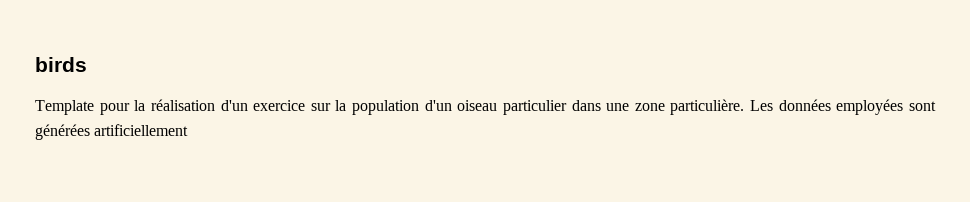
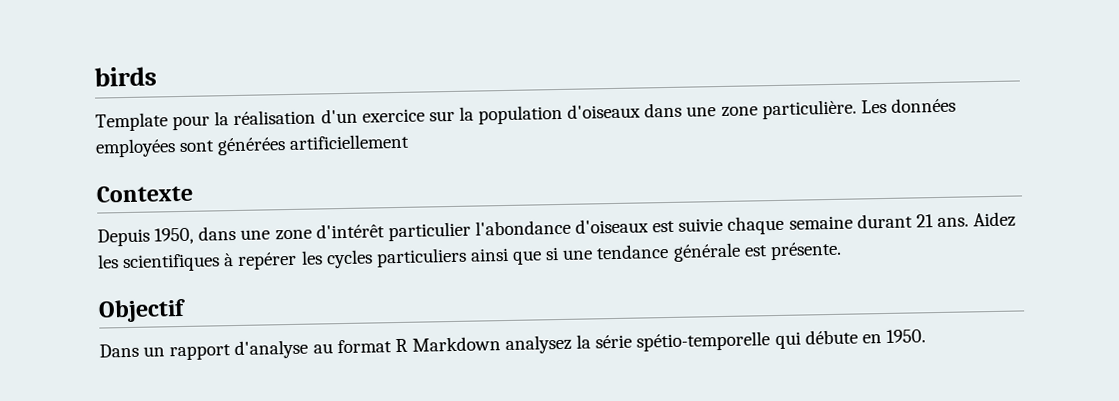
- Template pour la réalisation d'un exercice sur la population d'un oiseau particulier dans une zone particulière.
+ Template pour la réalisation d'un exercice sur la population d'oiseaux dans une zone particulière.
+ Contexte
+ Depuis 1950, dans une zone d'intérêt particulier l'abondance d'oiseaux est suivie chaque semaine durant 21 ans. Aidez les scientifiques à repérer les cycles particuliers ainsi que si une tendance générale est présente.
+ Objectif
+ Dans un rapport d'analyse au format R Markdown analysez la série spétio-temporelle qui débute en 1950.

